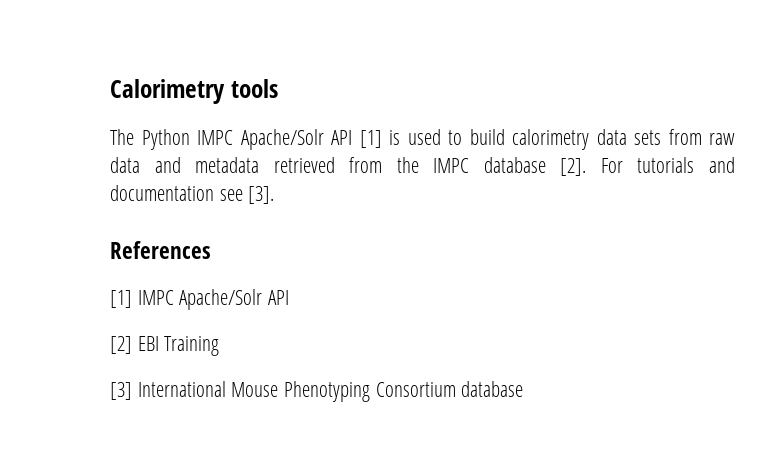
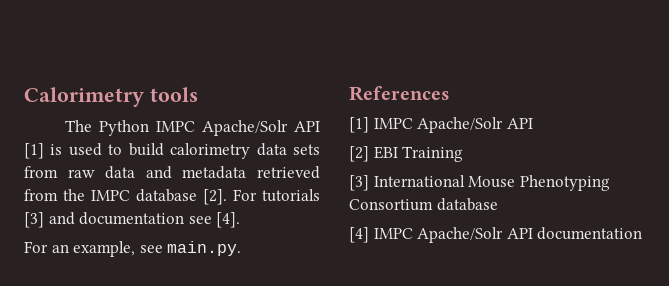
- For tutorials and documentation see [3].
+ For tutorials [3] and documentation see [4].
+ For an example, see main.py.
+ [4] IMPC Apache/Solr API documentation

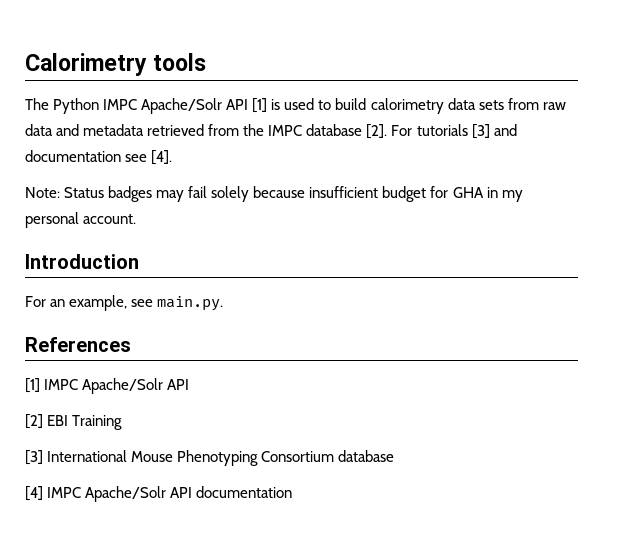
+ Note: Status badges may fail solely because insufficient budget for GHA in my personal account.
+ Introduction

